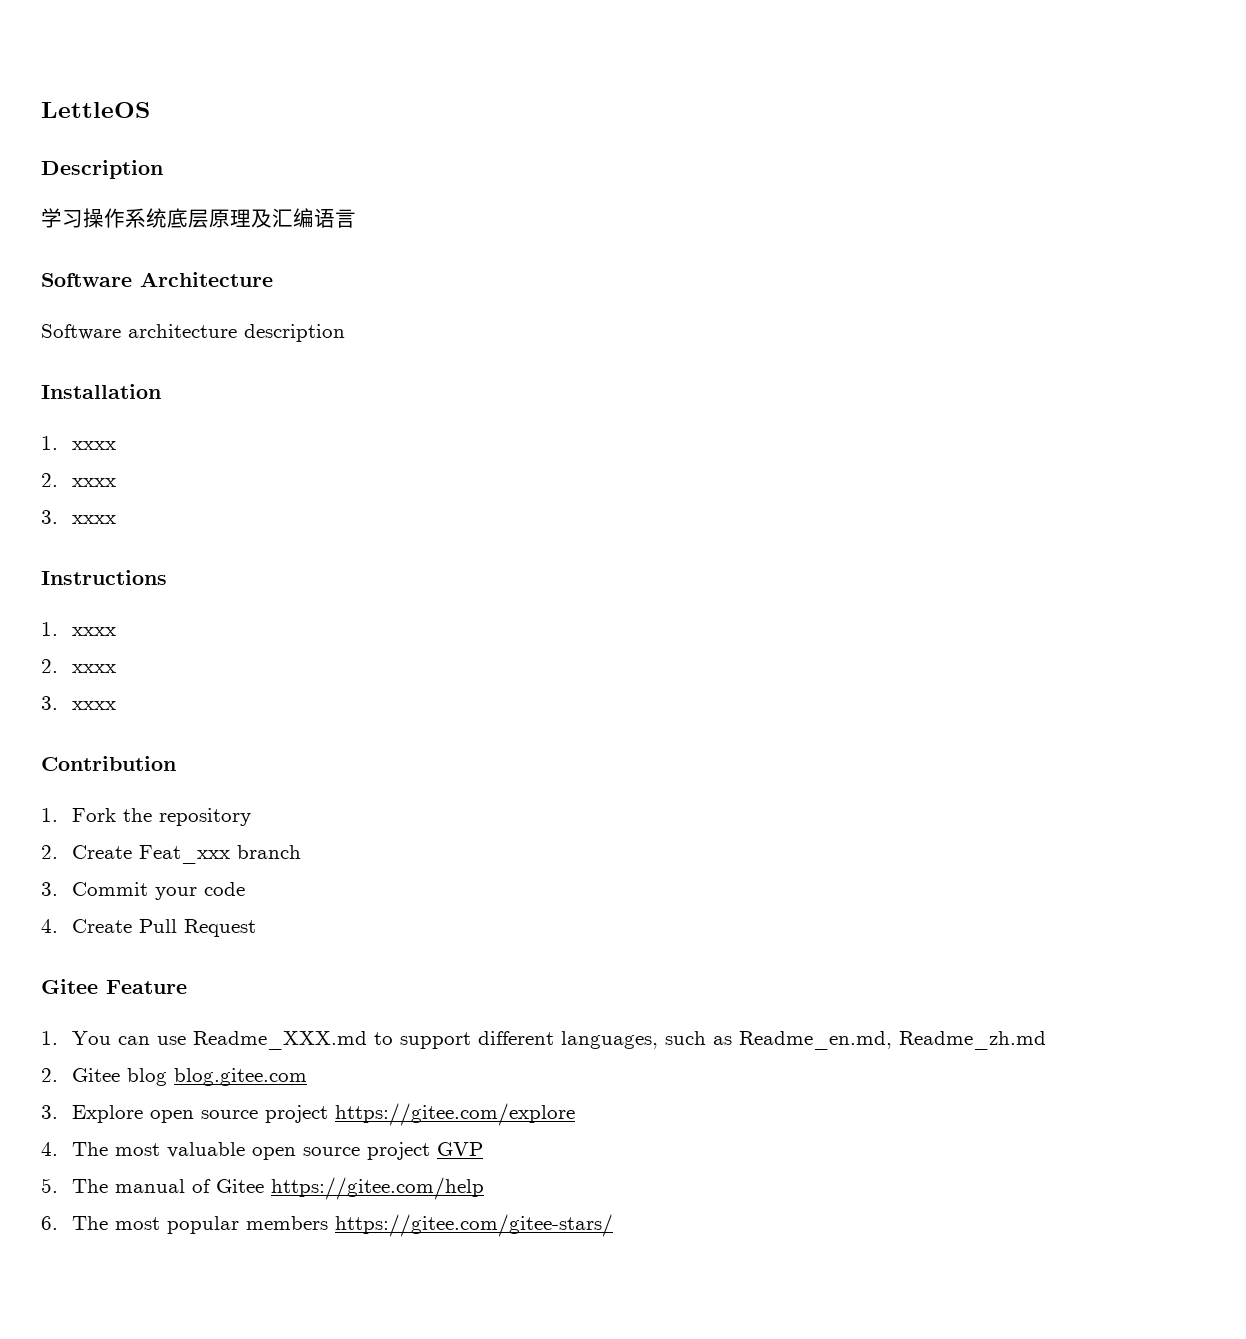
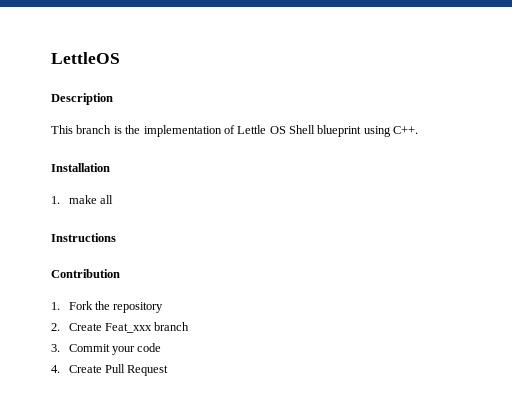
- 学习操作系统底层原理及汇编语言
- Software Architecture
- Software architecture description
+ This branch is the implementation of Lettle OS Shell blueprint using C++.
  Installation
- 1. xxxx
- 2. xxxx
- 3. xxxx
+ 1. make all
  Instructions
- 1. xxxx
- 2. xxxx
- 3. xxxx
- Gitee Feature
- 1. You can use Readme_XXX.md to support different languages, such as Readme_en.md, Readme_zh.md
- 2. Gitee blog blog.gitee.com
- 3. Explore open source project https://gitee.com/explore
- 4. The most valuable open source project GVP
- 5. The manual of Gitee https://gitee.com/help
- 6. The most popular members https://gitee.com/gitee-stars/

